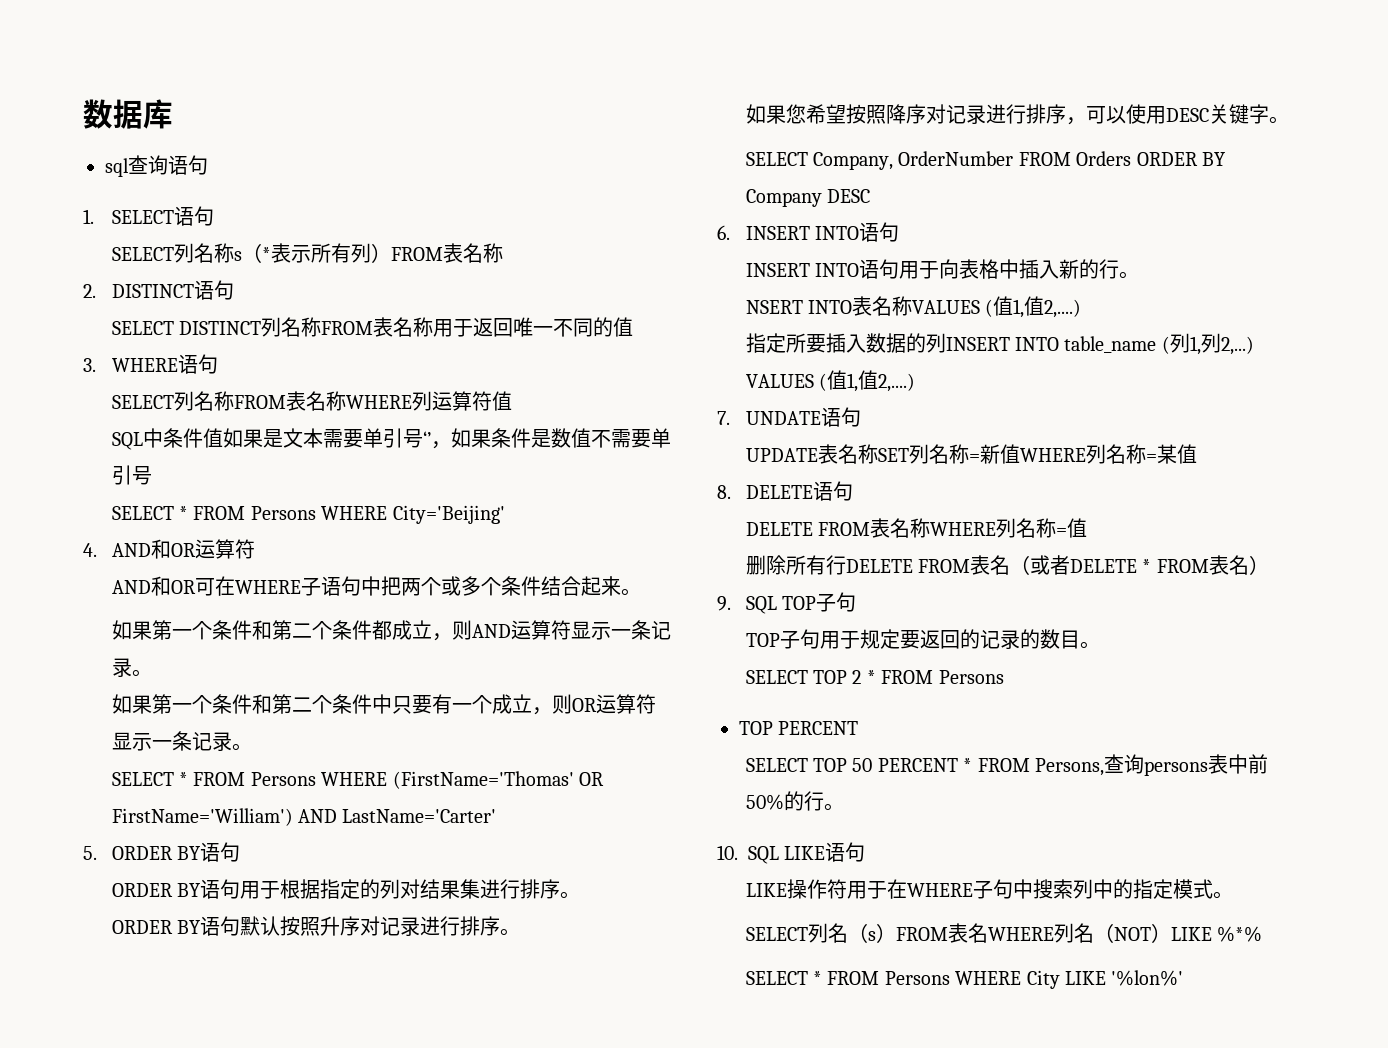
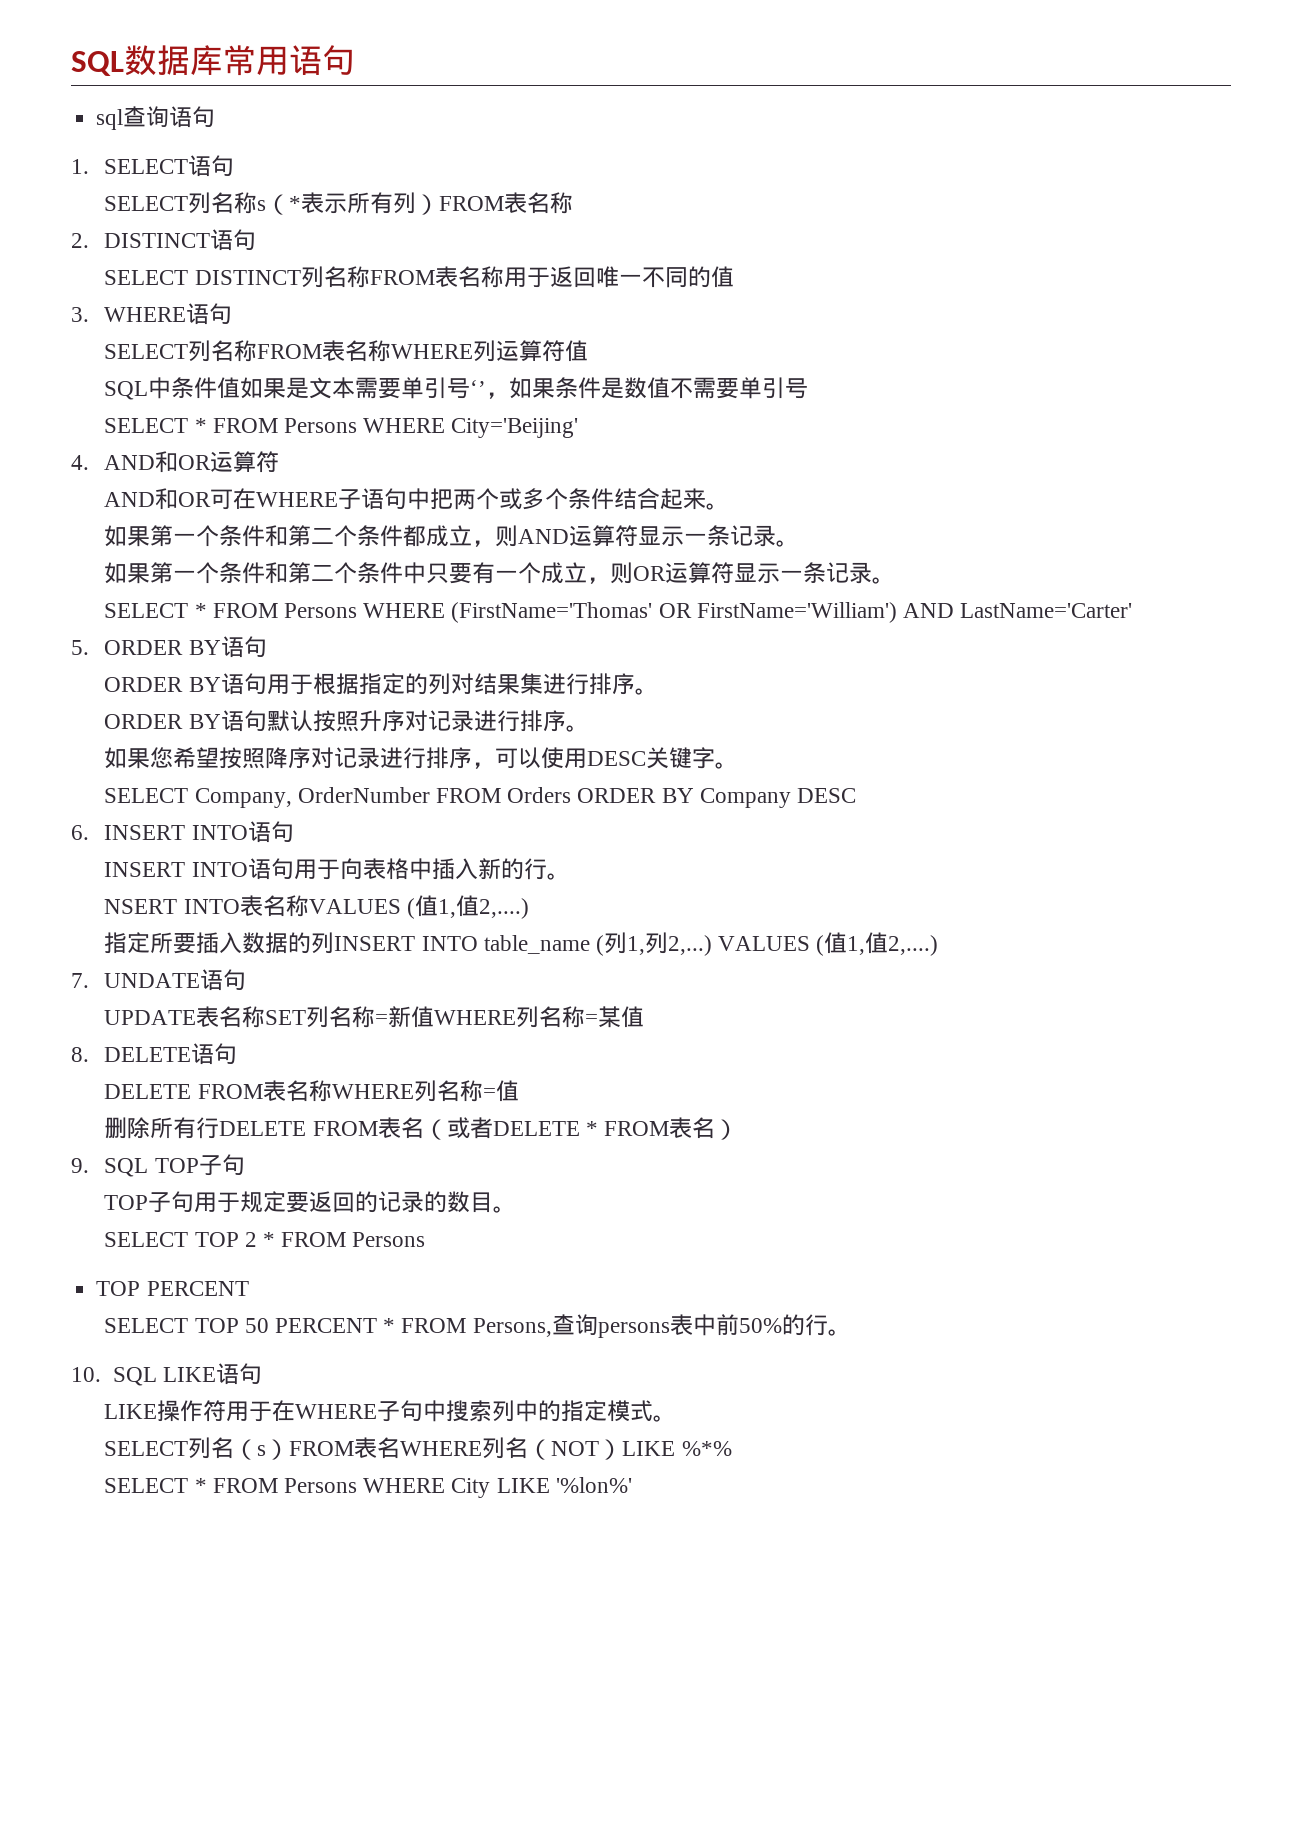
- 数据库
+ SQL数据库常用语句

